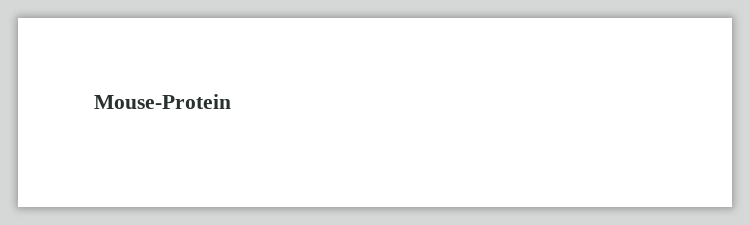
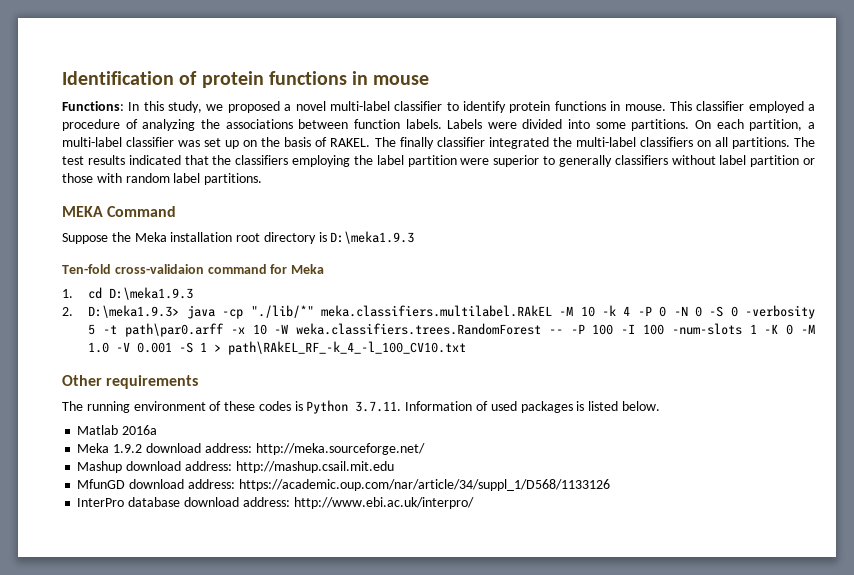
- Mouse-Protein
+ Identification of protein functions in mouse
+ Functions: In this study, we proposed a novel multi-label classifier to identify protein functions in mouse. This classifier employed a procedure of analyzing the associations between function labels. Labels were divided into some partitions. On each partition, a multi-label classifier was set up on the basis of RAKEL. The finally classifier integrated the multi-label classifiers on all partitions. The test results indicated that the classifiers employing the label partition were superior to generally classifiers without label partition or those with random label partitions.
+ MEKA Command
+ Suppose the Meka installation root directory is D:\meka1.9.3
+ Ten-fold cross-validaion command for Meka
+ 1. cd D:\meka1.9.3
+ 2. D:\meka1.9.3> java -cp "./lib/*" meka.classifiers.multilabel.RAkEL -M 10 -k 4 -P 0 -N 0 -S 0 -verbosity 5 -t path\par0.arff -x 10 -W weka.classifiers.trees.RandomForest -- -P 100 -I 100 -num-slots 1 -K 0 -M 1.0 -V 0.001 -S 1 > path\RAkEL_RF_-k_4_-l_100_CV10.txt
+ Other requirements
+ The running environment of these codes is Python 3.7.11. Information of used packages is listed below.
+ Matlab 2016a
+ Meka 1.9.2 download address: http://meka.sourceforge.net/
+ Mashup download address: http://mashup.csail.mit.edu
+ MfunGD download address: https://academic.oup.com/nar/article/34/suppl_1/D568/1133126
+ InterPro database download address: http://www.ebi.ac.uk/interpro/

